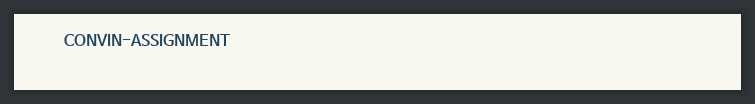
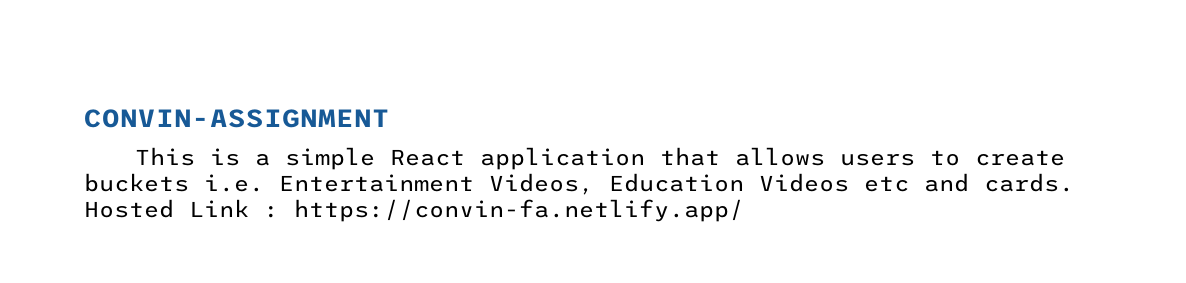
+ This is a simple React application that allows users to create buckets i.e. Entertainment Videos, Education Videos etc and cards. Hosted Link : https://convin-fa.netlify.app/

